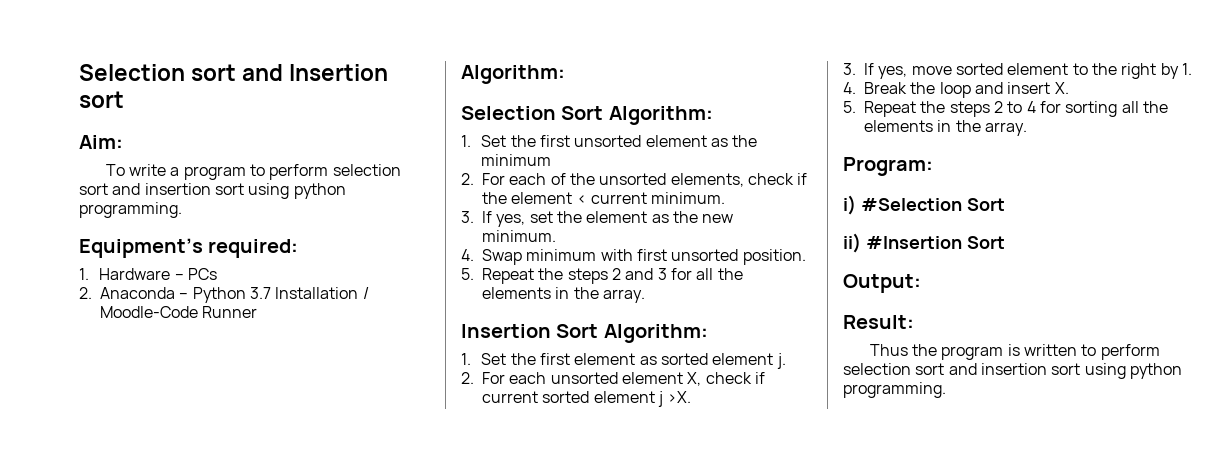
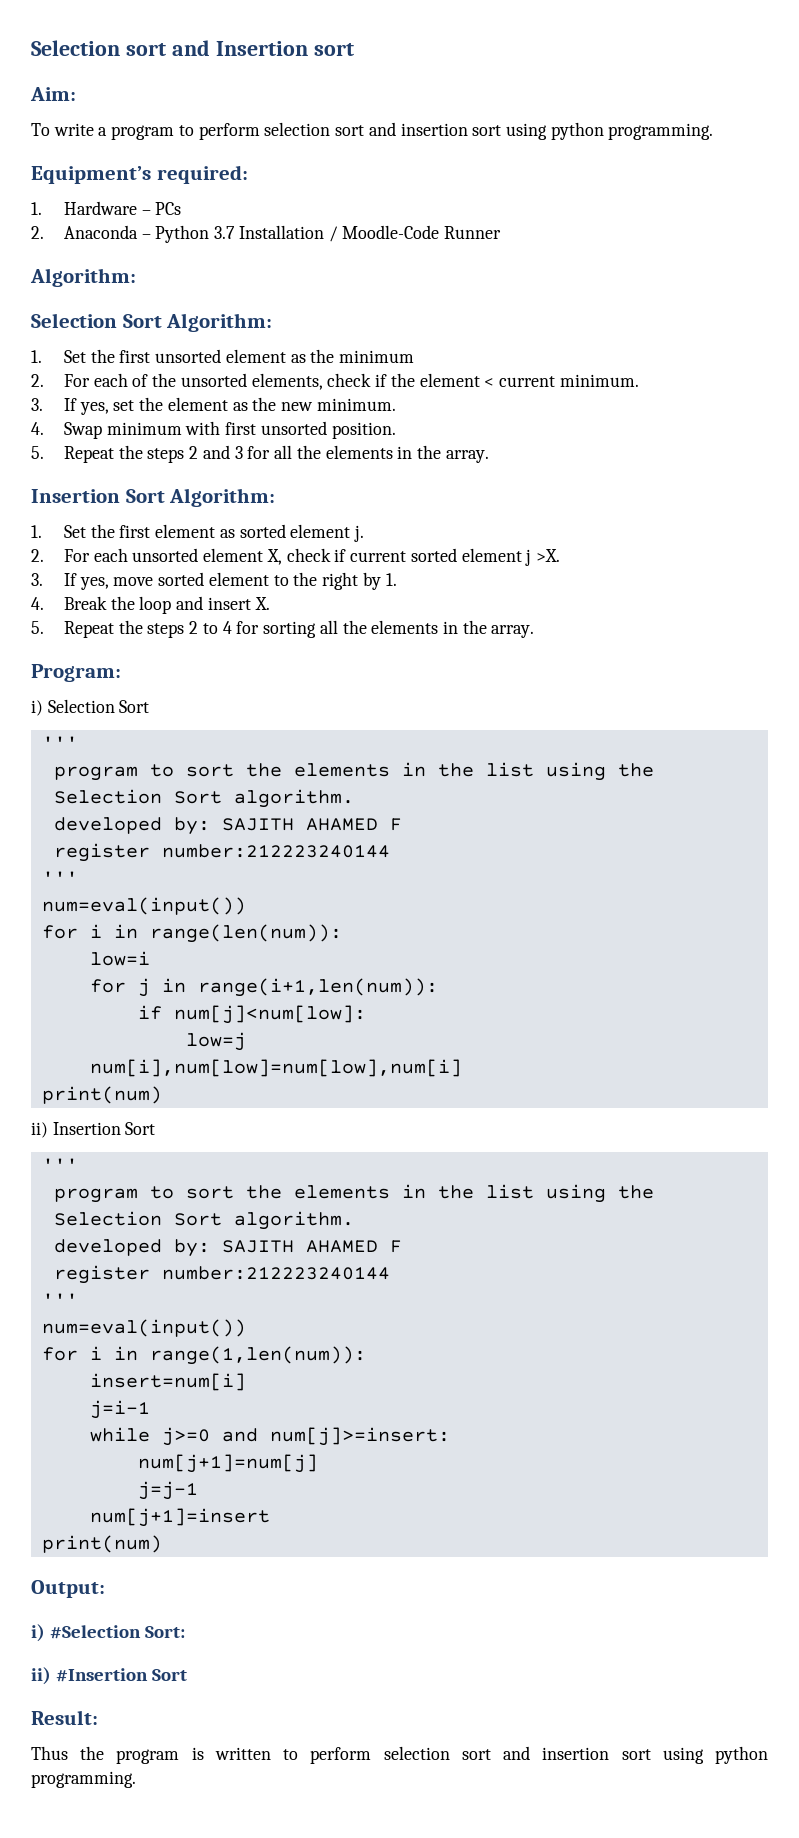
+ i) Selection Sort
+ '''
+ program to sort the elements in the list using the Selection Sort algorithm.
+ developed by: SAJITH AHAMED F
+ register number:212223240144
+ '''
+ num=eval(input())
+ for i in range(len(num)):
+ low=i
+ for j in range(i+1,len(num)):
+ if num[j]<num[low]:
+ low=j
+ num[i],num[low]=num[low],num[i]
+ print(num)
+ ii) Insertion Sort
+ '''
+ program to sort the elements in the list using the Selection Sort algorithm.
+ developed by: SAJITH AHAMED F
+ register number:212223240144
+ '''
+ num=eval(input())
+ for i in range(1,len(num)):
+ insert=num[i]
+ j=i-1
+ while j>=0 and num[j]>=insert:
+ num[j+1]=num[j]
+ j=j-1
+ num[j+1]=insert
+ print(num)
+ Output:
- i) #Selection Sort
+ i) #Selection Sort:
- Output:

